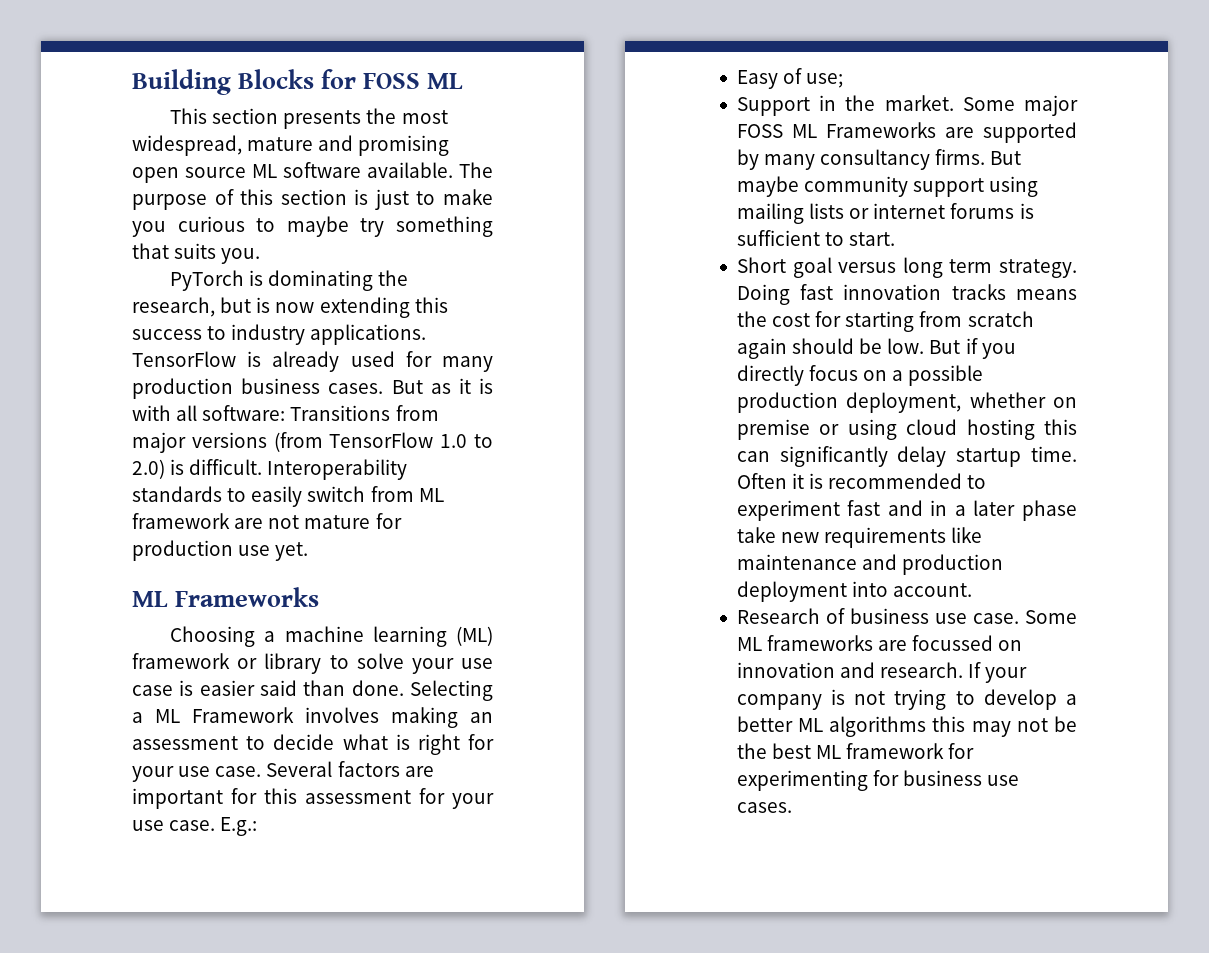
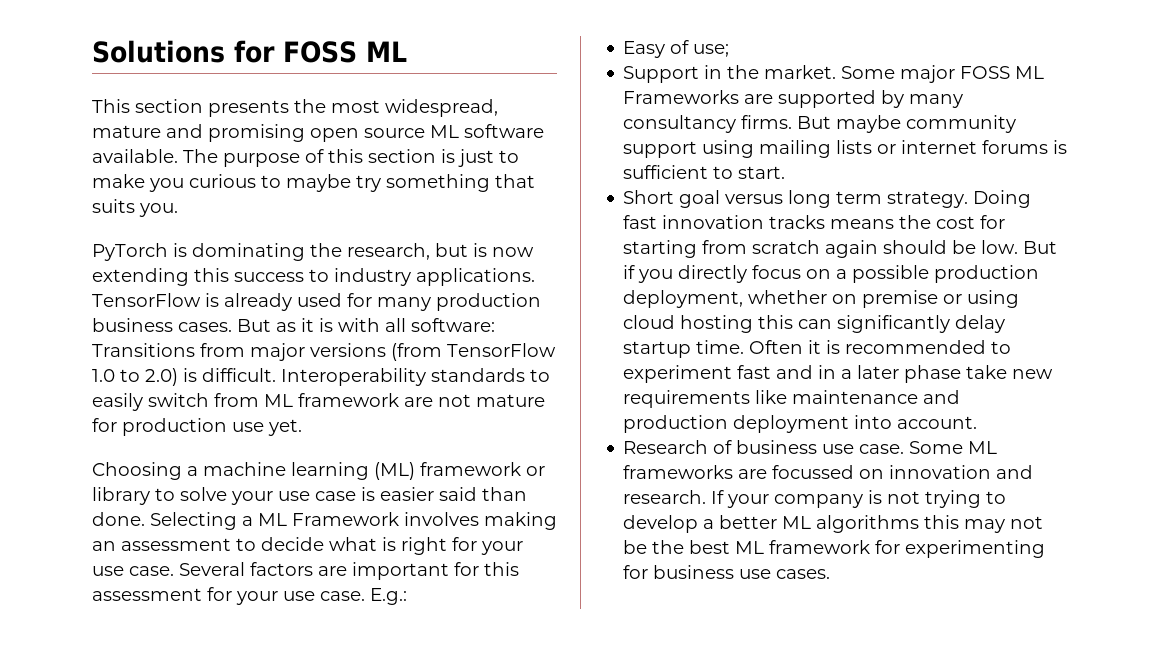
- Building Blocks for FOSS ML
+ Solutions for FOSS ML
  Interoperability standards to easily switch from ML framework are not mature for production use yet.
- ML Frameworks

